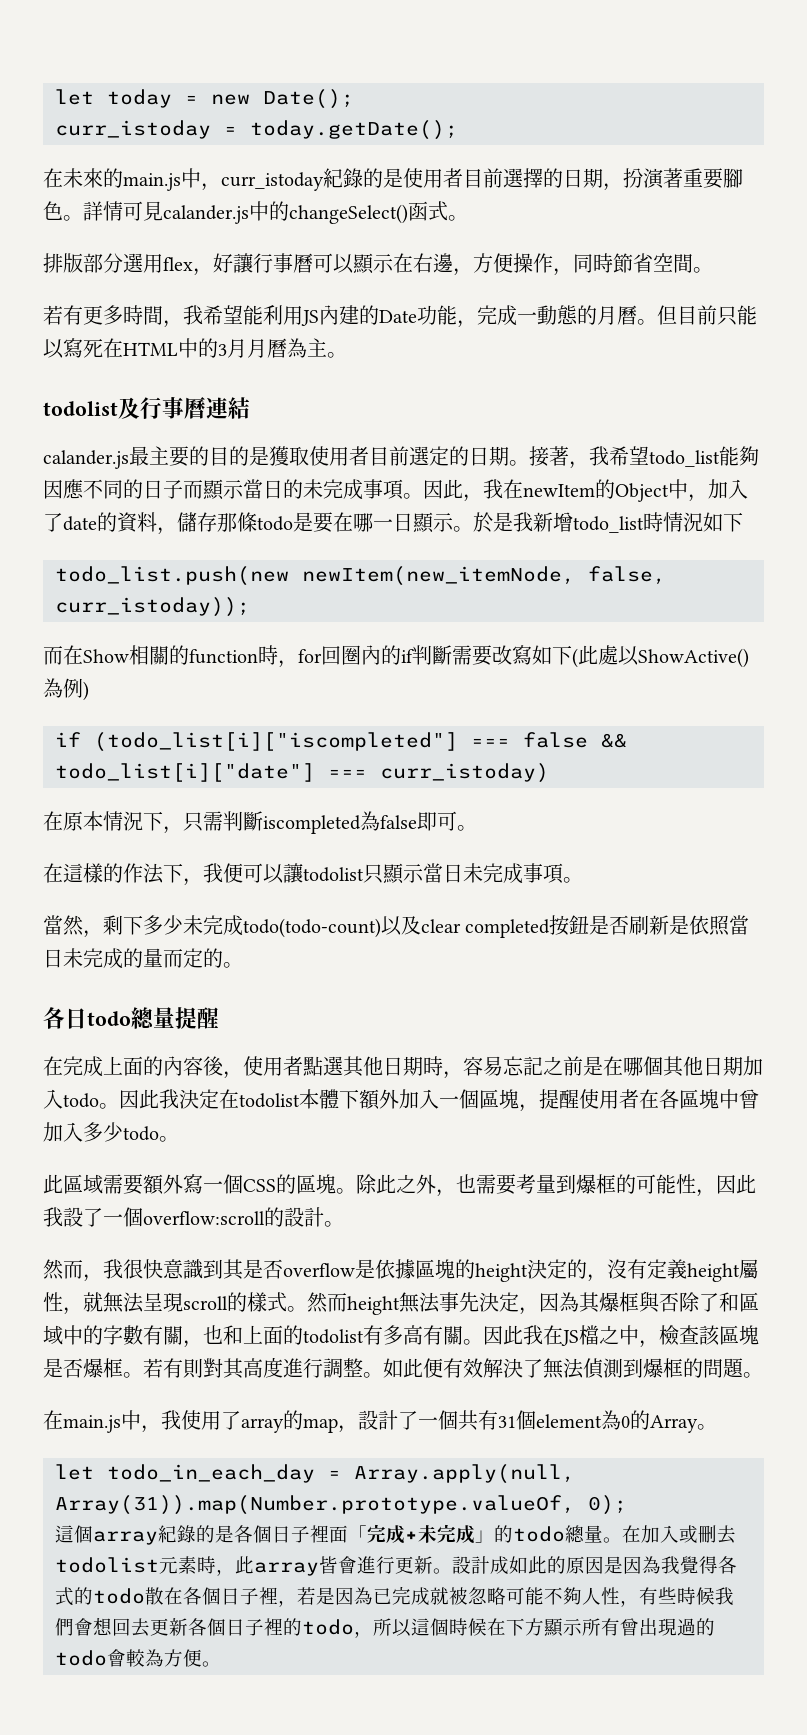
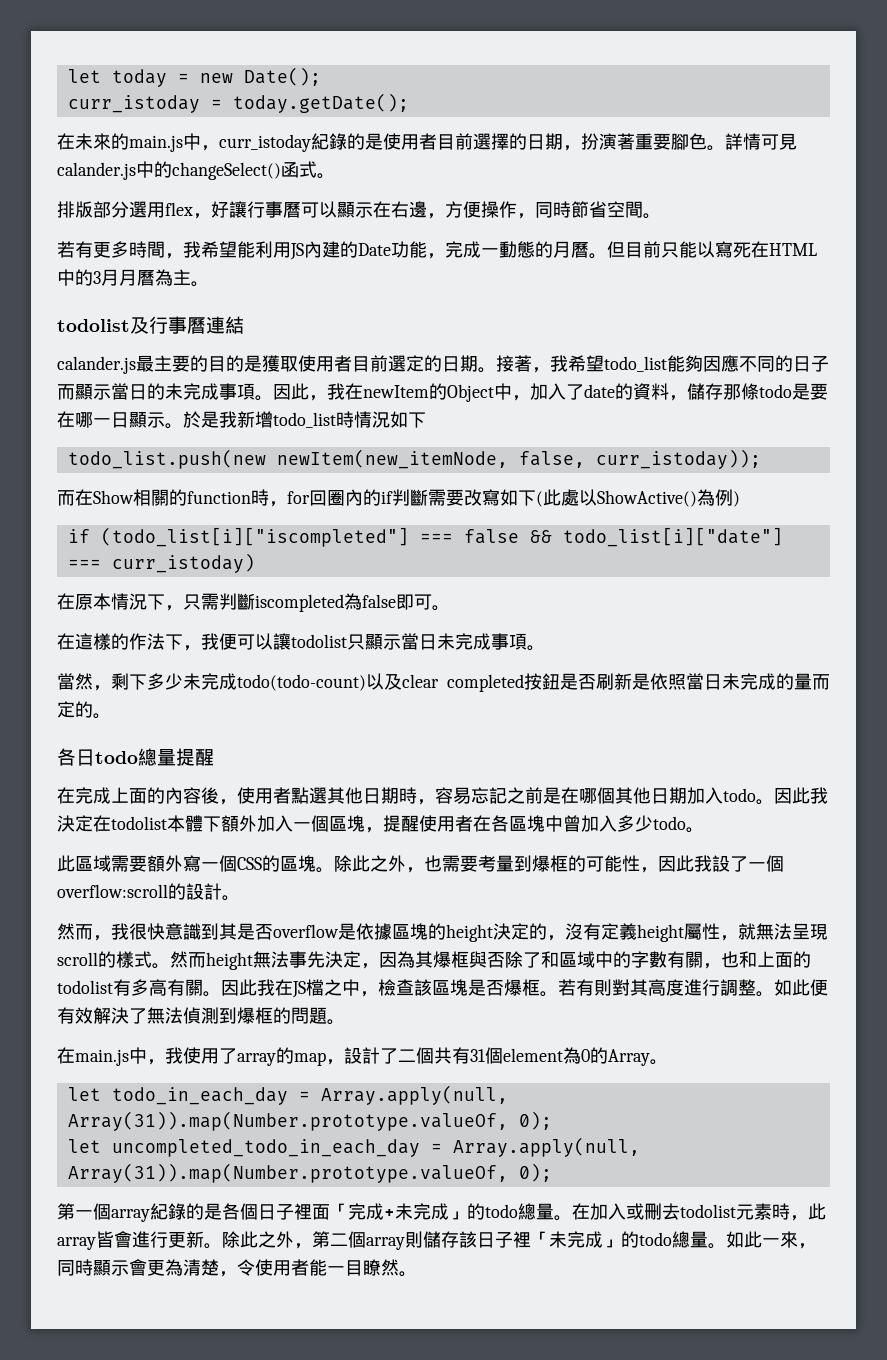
- 在main.js中，我使用了array的map，設計了一個共有31個element為0的Array。
+ 在main.js中，我使用了array的map，設計了二個共有31個element為0的Array。
- 這個array紀錄的是各個日子裡面「完成+未完成」的todo總量。
+ let uncompleted_todo_in_each_day = Array.apply(null, Array(31)).map(Number.prototype.valueOf, 0);
+ 第一個array紀錄的是各個日子裡面「完成+未完成」的todo總量。
- 設計成如此的原因是因為我覺得各式的todo散在各個日子裡，若是因為已完成就被忽略可能不夠人性，有些時候我們會想回去更新各個日子裡的todo，所以這個時候在下方顯示所有曾出現過的todo會較為方便。
+ 除此之外，第二個array則儲存該日子裡「未完成」的todo總量。如此一來，同時顯示會更為清楚，令使用者能一目瞭然。

